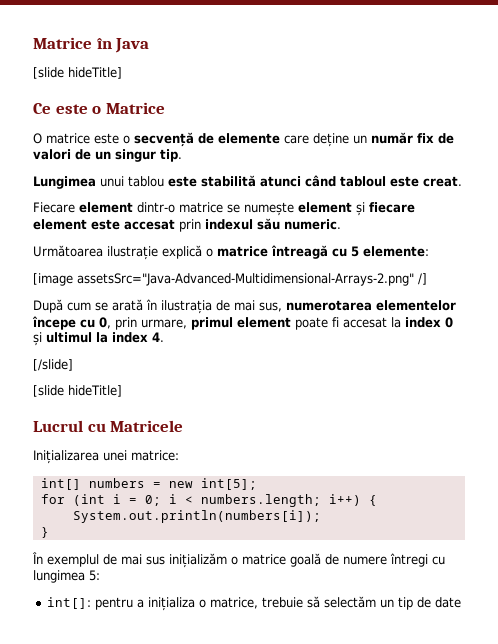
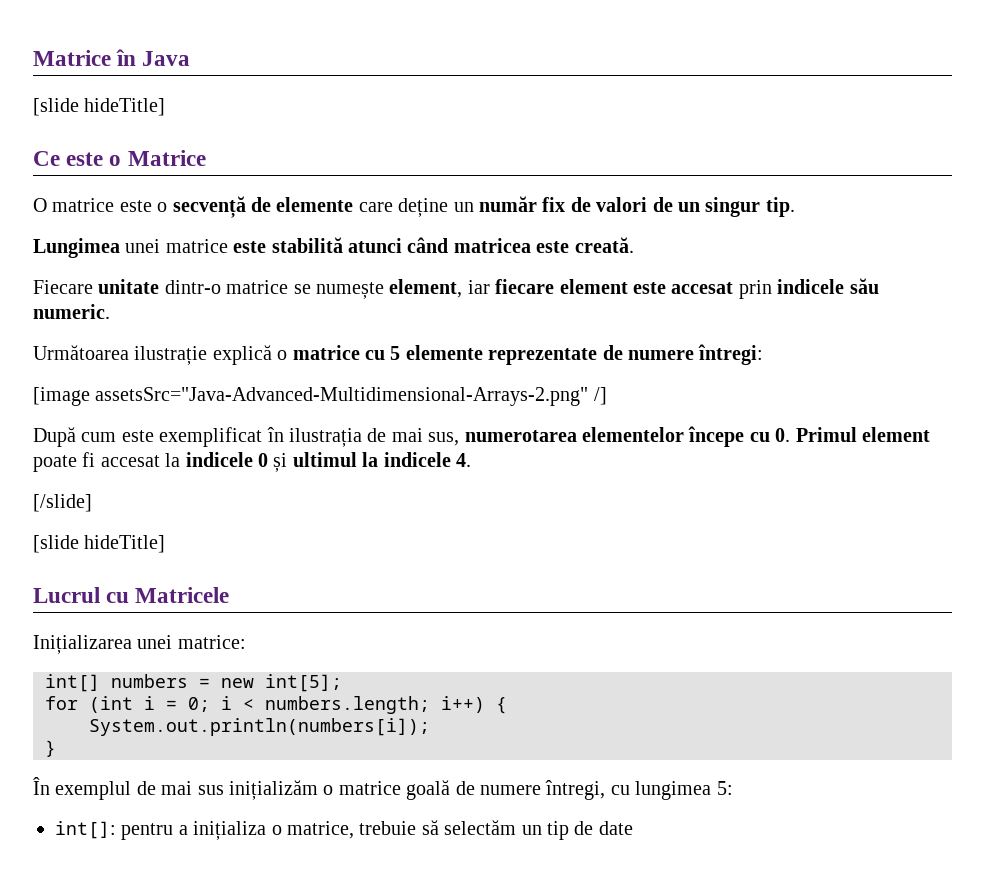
- Lungimea unui tablou este stabilită atunci când tabloul este creat.
+ Lungimea unei matrice este stabilită atunci când matricea este creată.
- Fiecare element dintr-o matrice se numește element și fiecare element este accesat prin indexul său numeric.
+ Fiecare unitate dintr-o matrice se numește element, iar fiecare element este accesat prin indicele său numeric.
- Următoarea ilustrație explică o matrice întreagă cu 5 elemente:
+ Următoarea ilustrație explică o matrice cu 5 elemente reprezentate de numere întregi:
- După cum se arată în ilustrația de mai sus, numerotarea elementelor începe cu 0, prin urmare, primul element poate fi accesat la index 0 și ultimul la index 4.
+ După cum este exemplificat în ilustrația de mai sus, numerotarea elementelor începe cu 0. Primul element poate fi accesat la indicele 0 și ultimul la indicele 4.
- În exemplul de mai sus inițializăm o matrice goală de numere întregi cu lungimea 5:
+ În exemplul de mai sus inițializăm o matrice goală de numere întregi, cu lungimea 5:

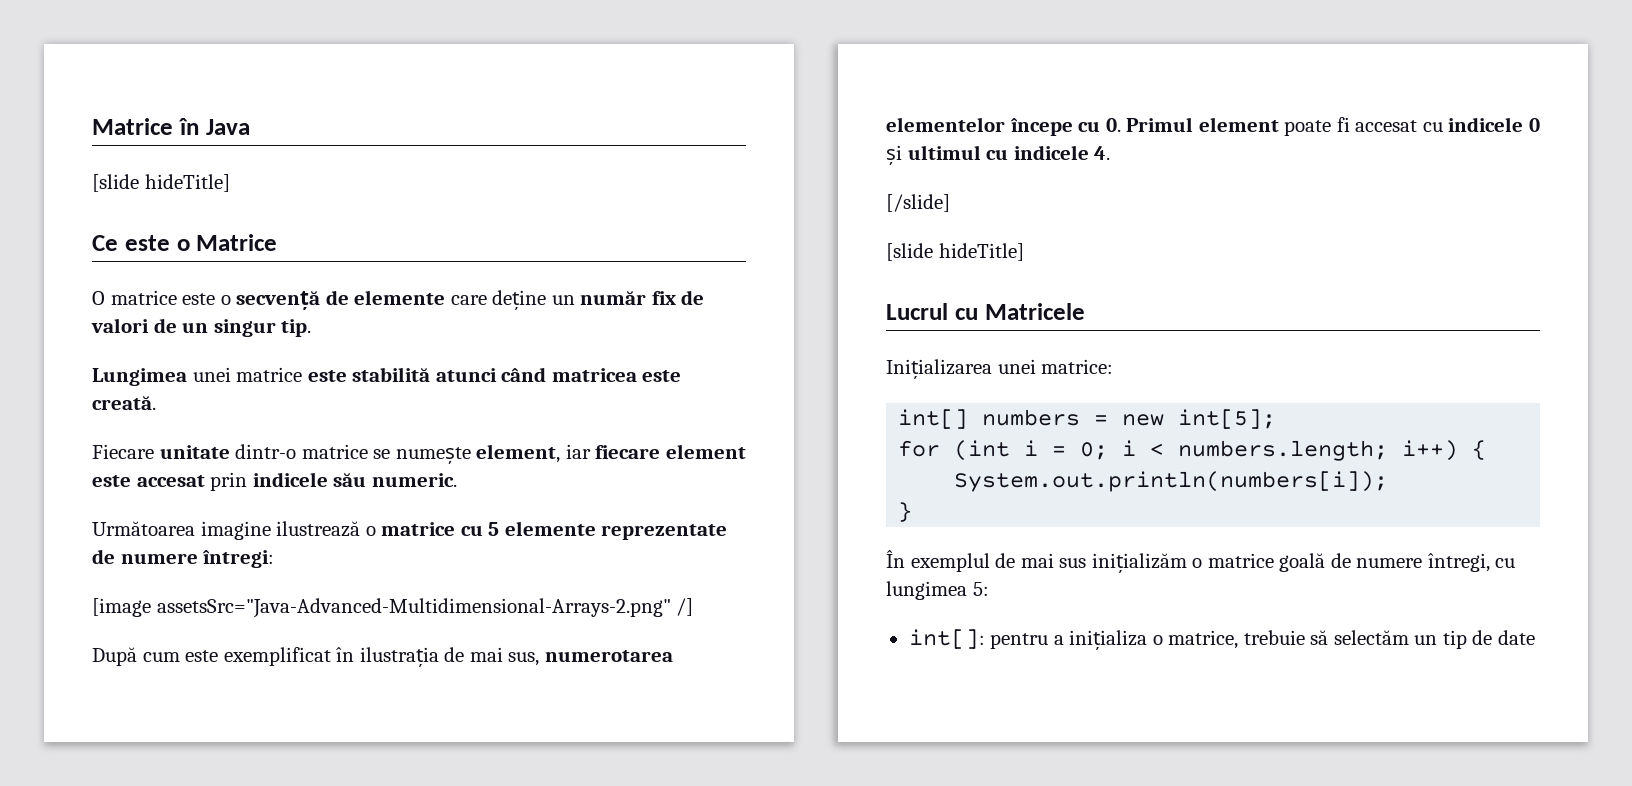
- Următoarea ilustrație explică o matrice cu 5 elemente reprezentate de numere întregi:
+ Următoarea imagine ilustrează o matrice cu 5 elemente reprezentate de numere întregi:
- După cum este exemplificat în ilustrația de mai sus, numerotarea elementelor începe cu 0. Primul element poate fi accesat la indicele 0 și ultimul la indicele 4.
+ După cum este exemplificat în ilustrația de mai sus, numerotarea elementelor începe cu 0. Primul element poate fi accesat cu indicele 0 și ultimul cu indicele 4.

